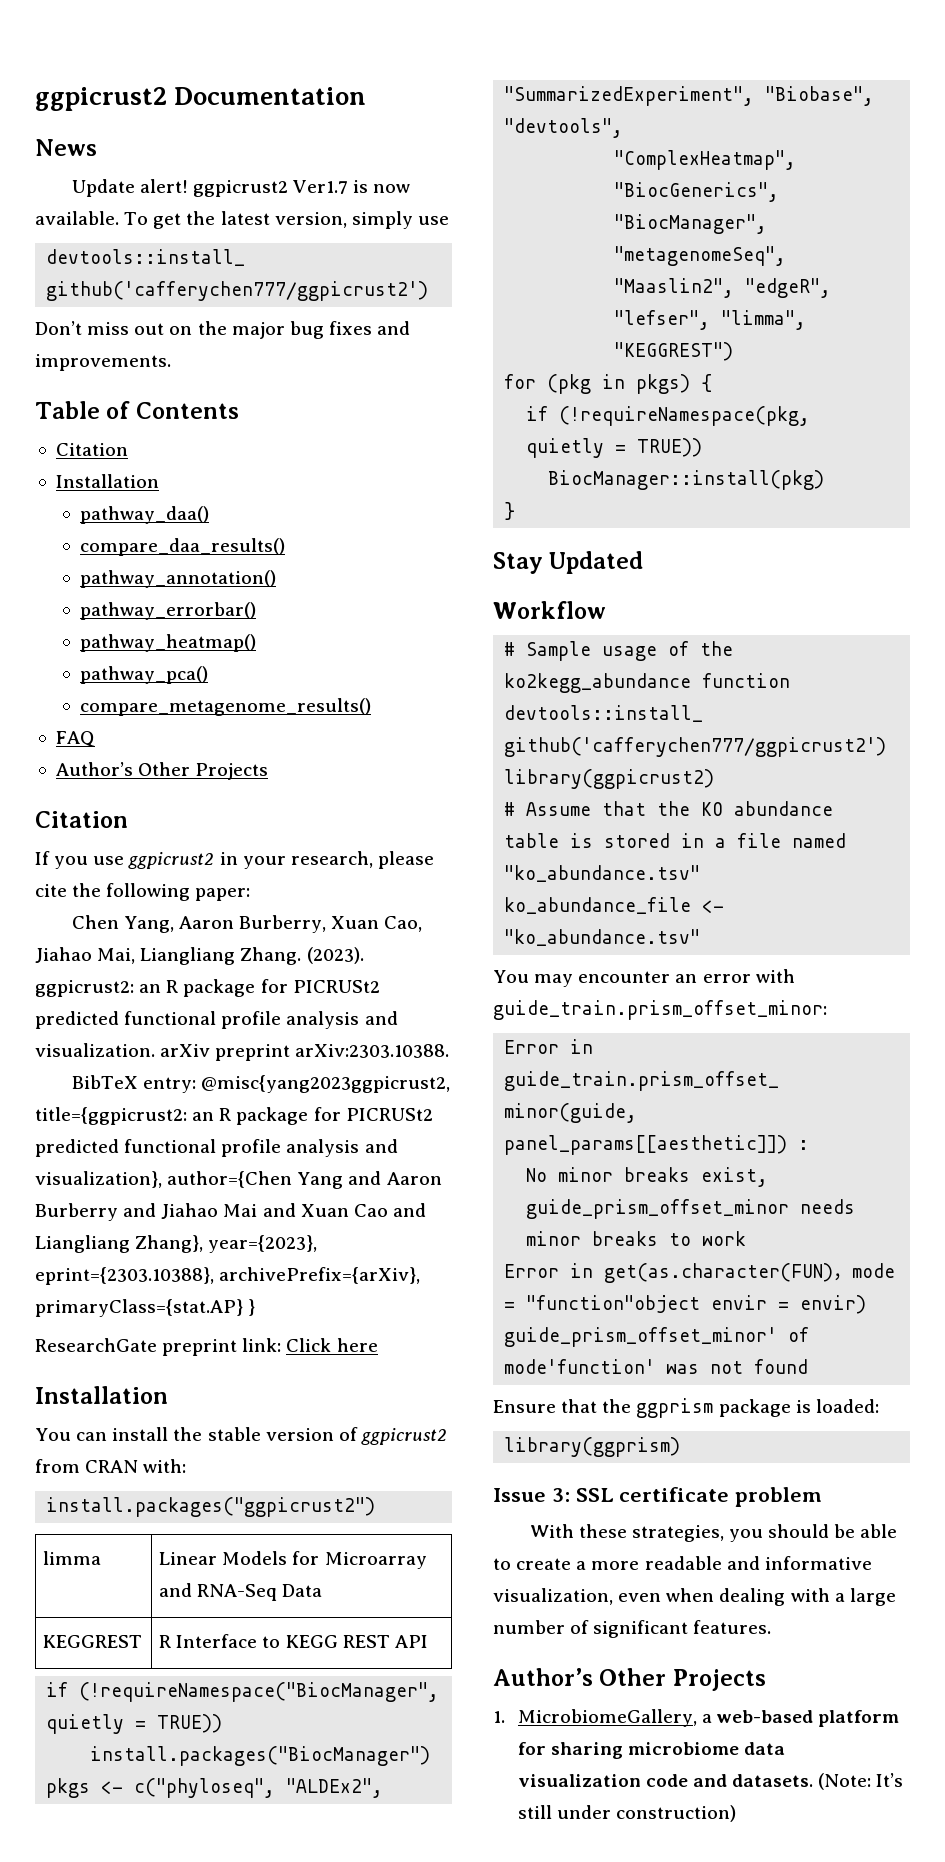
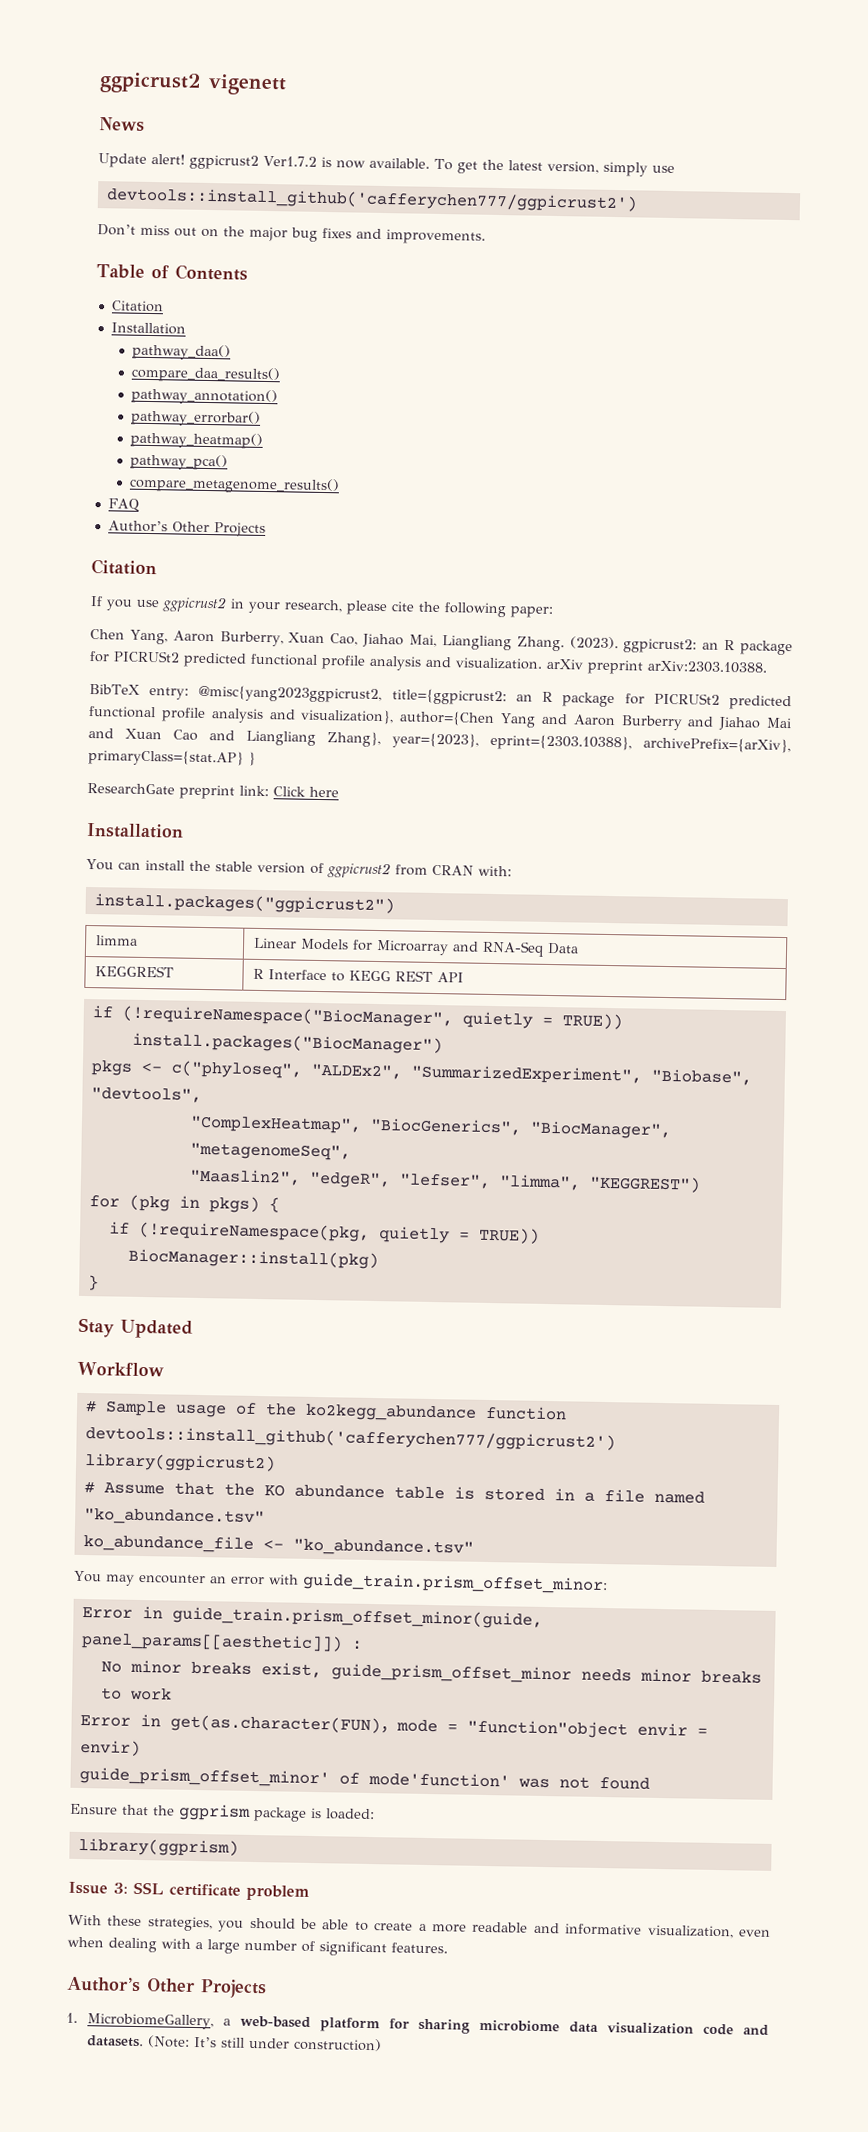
- ggpicrust2 Documentation
+ ggpicrust2 vigenett
- Update alert! ggpicrust2 Ver1.7 is now available.
+ Update alert! ggpicrust2 Ver1.7.2 is now available.

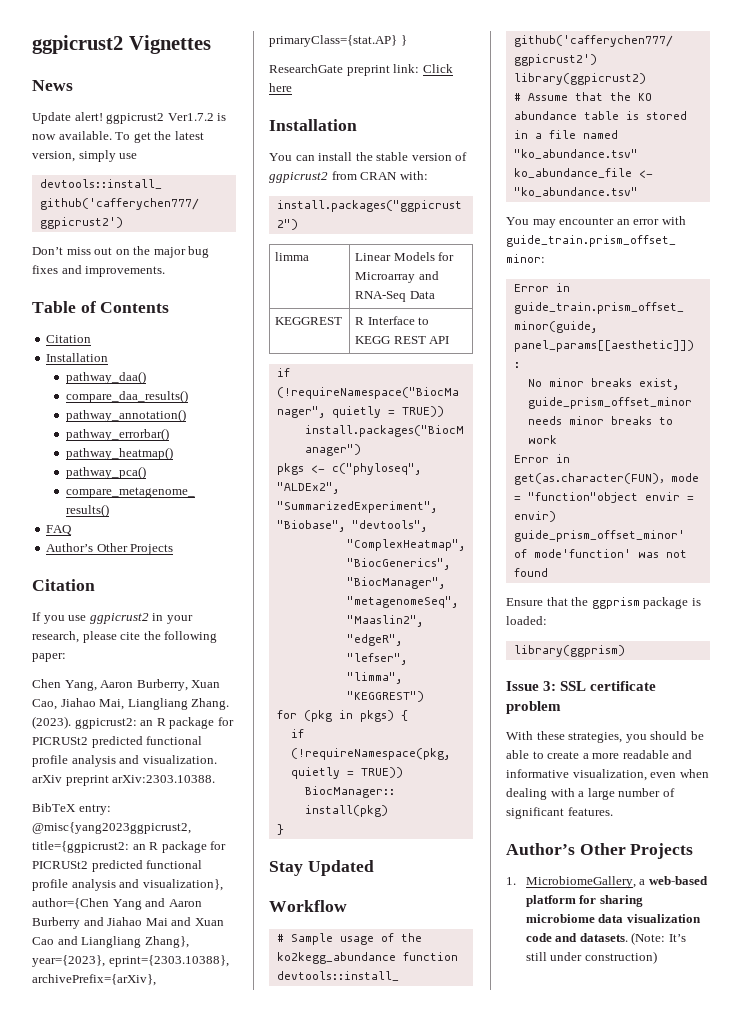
- ggpicrust2 vigenett
+ ggpicrust2 Vignettes

